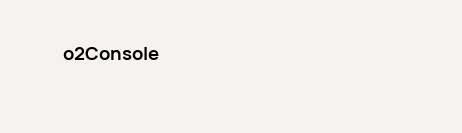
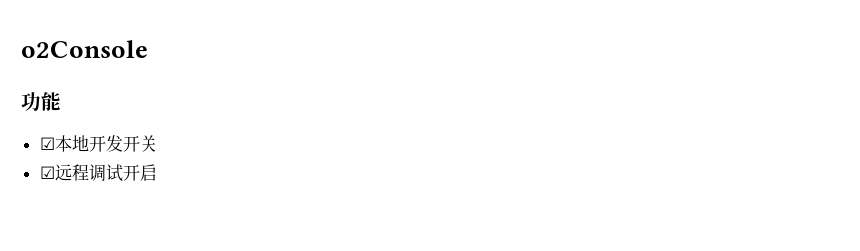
+ 功能
+ ☑本地开发开关
+ ☑远程调试开启

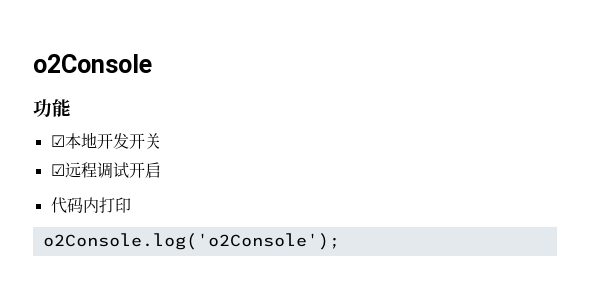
+ 代码内打印
+ o2Console.log('o2Console');

